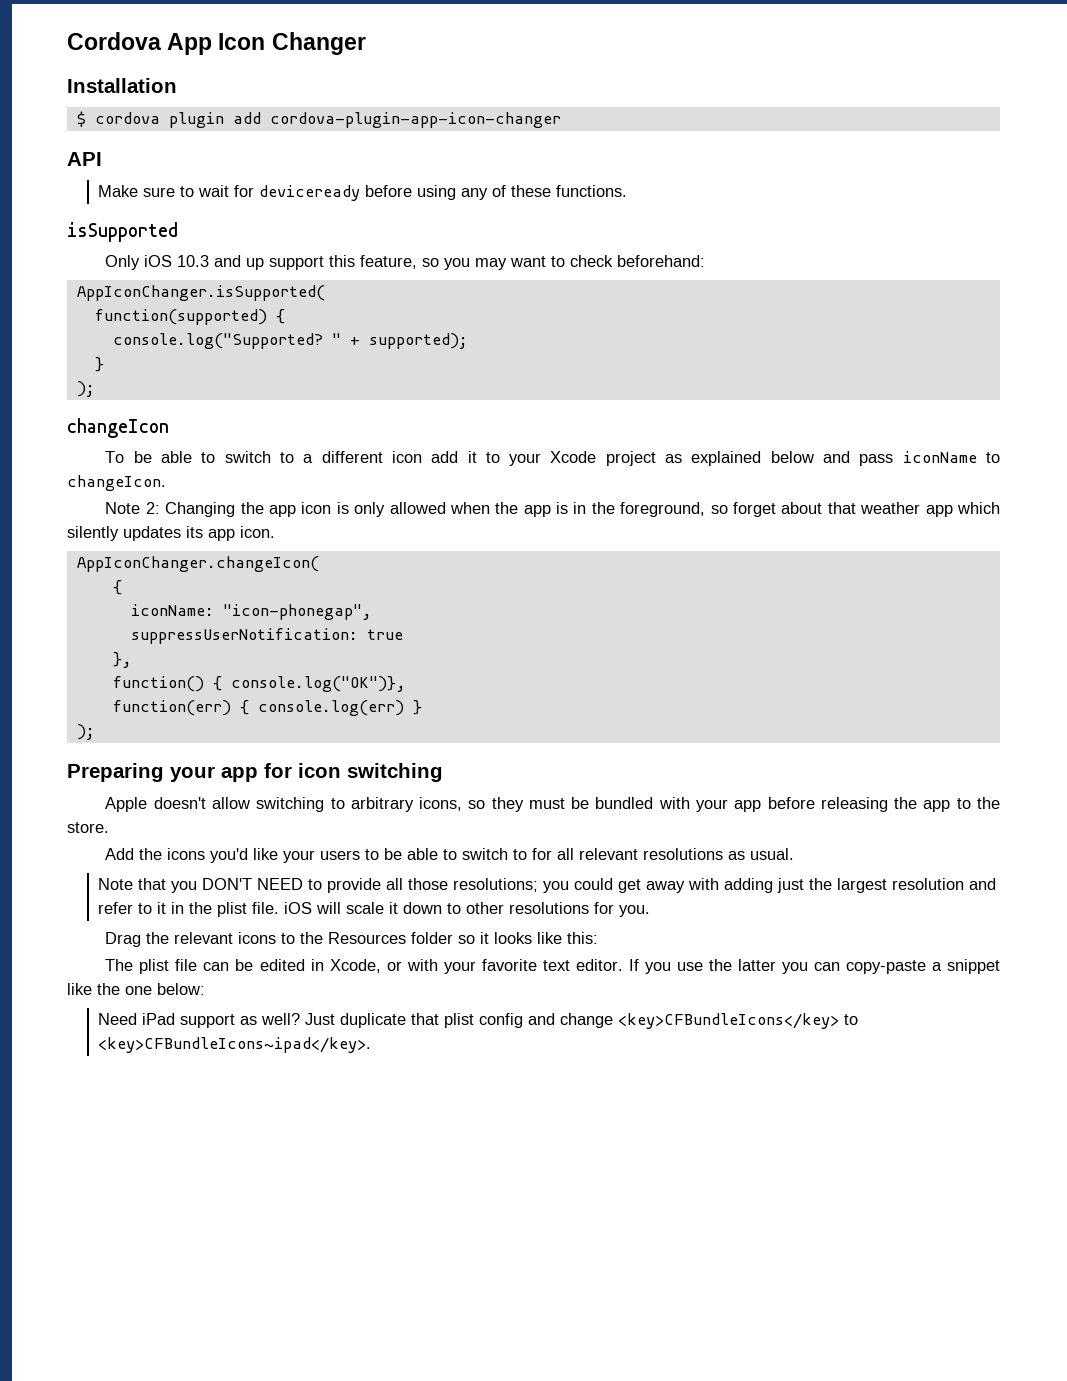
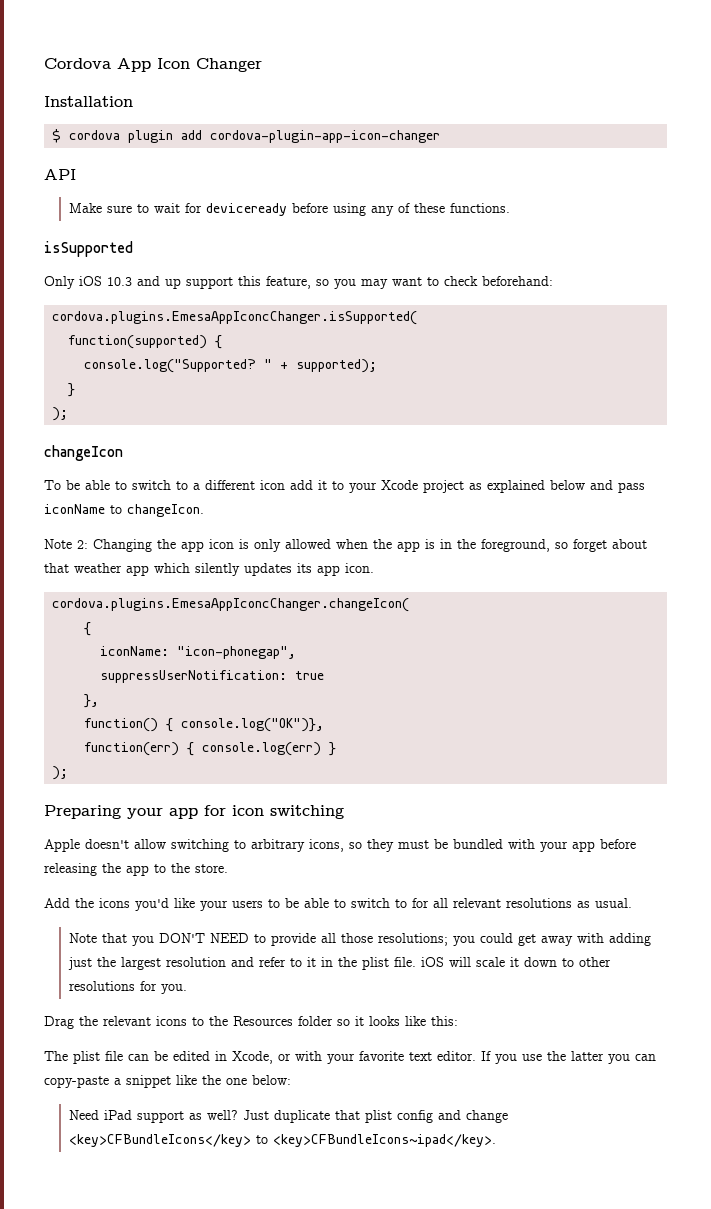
- AppIconChanger.isSupported(
+ cordova.plugins.EmesaAppIconcChanger.isSupported(
- AppIconChanger.changeIcon(
+ cordova.plugins.EmesaAppIconcChanger.changeIcon(

